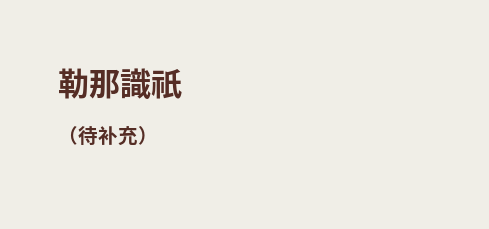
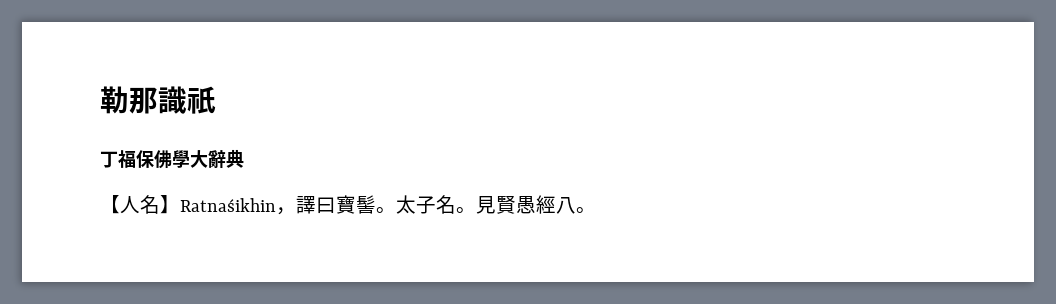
- （待补充）
+ 丁福保佛學大辭典
+ 【人名】Ratnaśikhin，譯曰寶髻。太子名。見賢愚經八。

